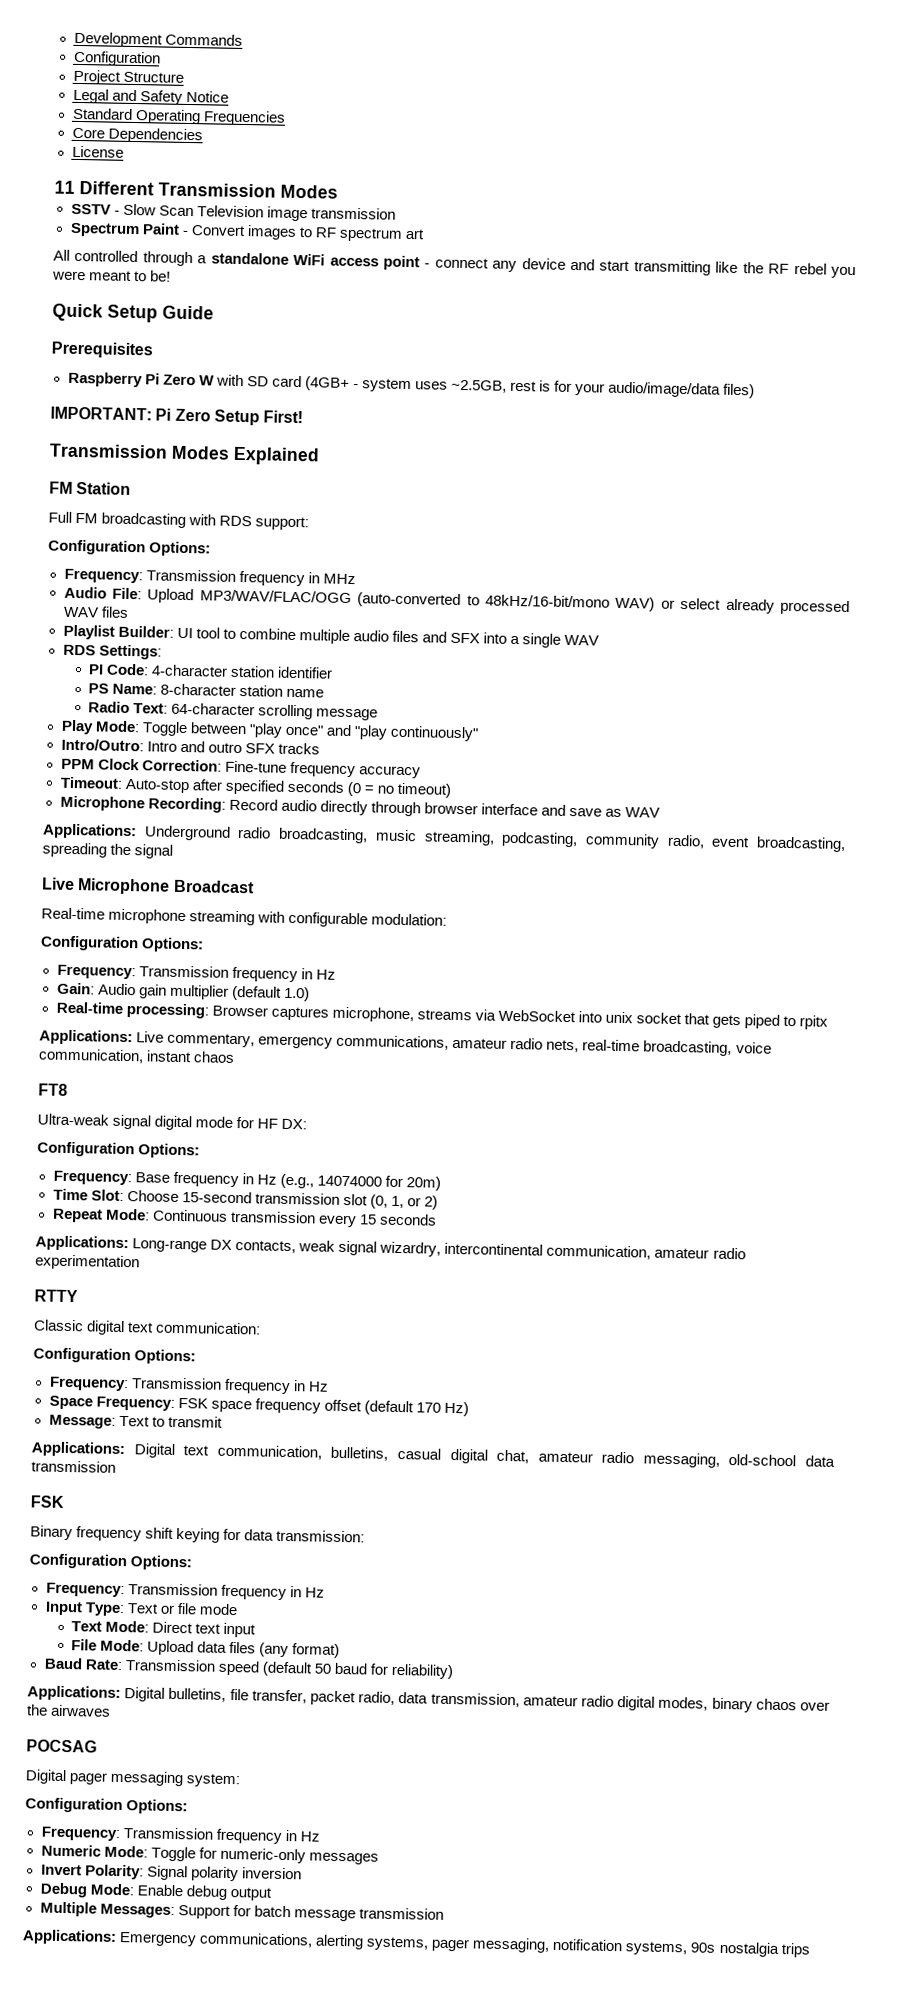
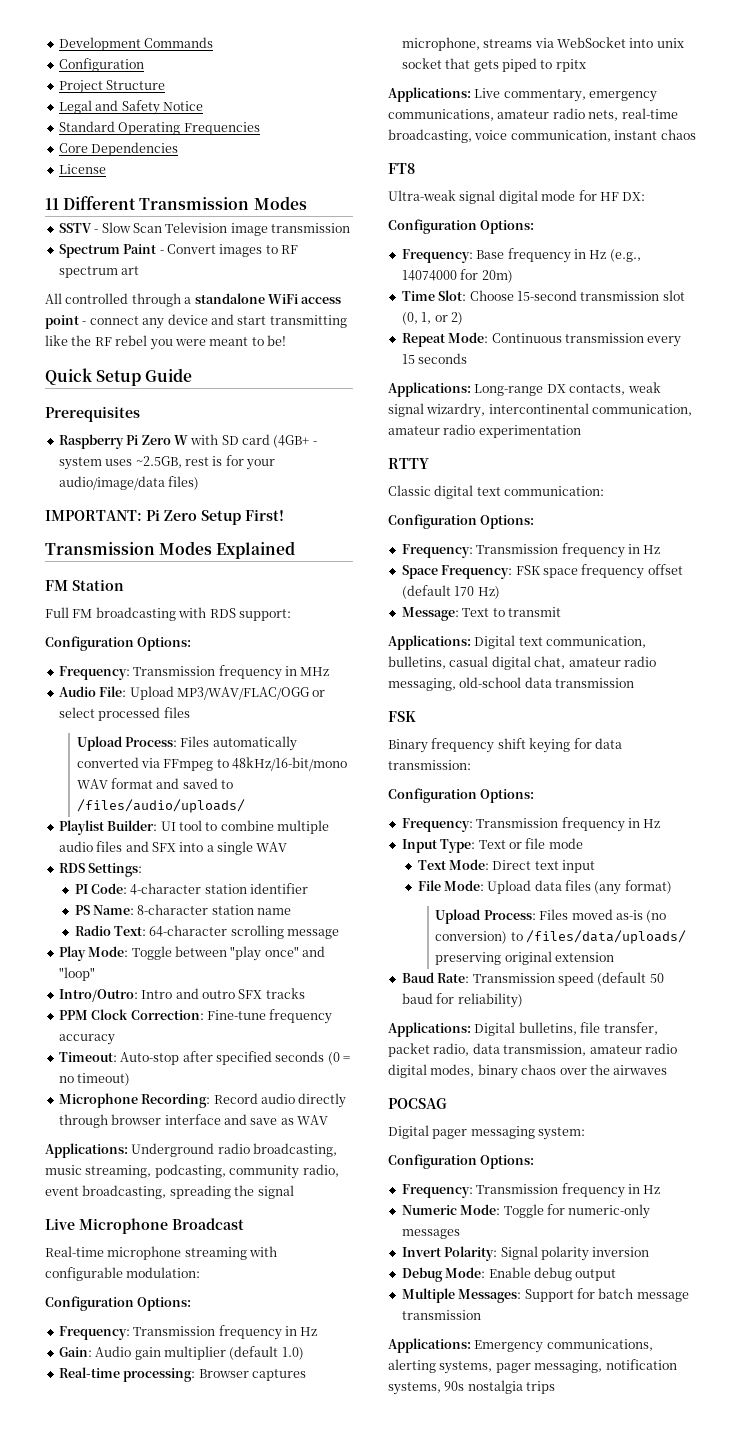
- Audio File: Upload MP3/WAV/FLAC/OGG (auto-converted to 48kHz/16-bit/mono WAV) or select already processed WAV files
+ Audio File: Upload MP3/WAV/FLAC/OGG or select processed files
+ Upload Process: Files automatically converted via FFmpeg to 48kHz/16-bit/mono WAV format and saved to /files/audio/uploads/
- Play Mode: Toggle between "play once" and "play continuously"
+ Play Mode: Toggle between "play once" and "loop"
+ Upload Process: Files moved as-is (no conversion) to /files/data/uploads/ preserving original extension

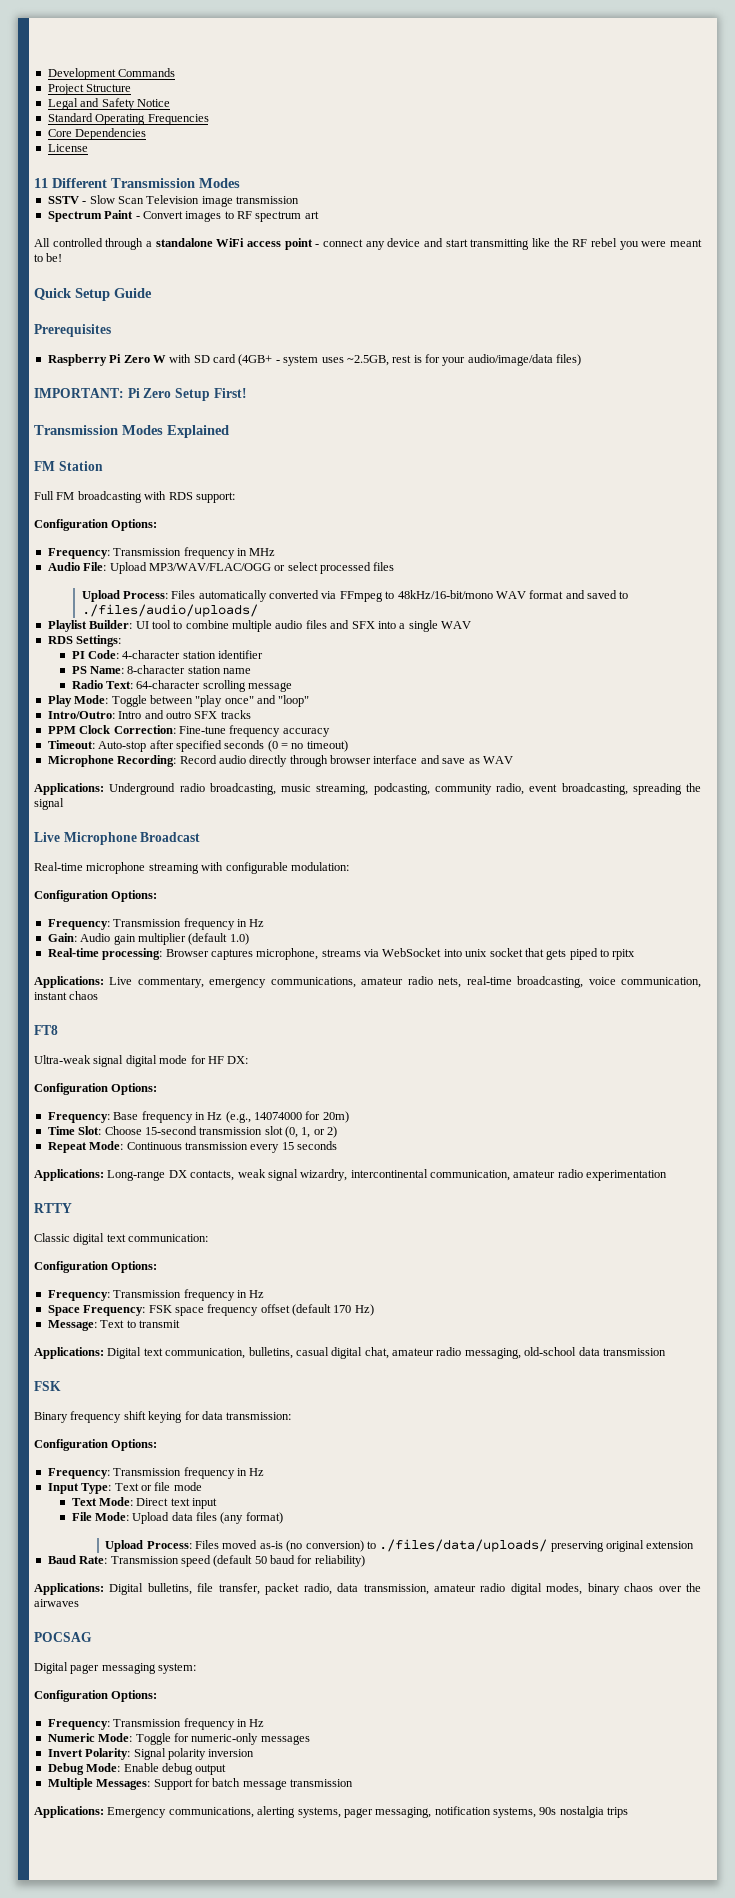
  Development Commands
- Configuration
- Upload Process: Files automatically converted via FFmpeg to 48kHz/16-bit/mono WAV format and saved to /files/audio/uploads/
+ Upload Process: Files automatically converted via FFmpeg to 48kHz/16-bit/mono WAV format and saved to ./files/audio/uploads/
- Upload Process: Files moved as-is (no conversion) to /files/data/uploads/ preserving original extension
+ Upload Process: Files moved as-is (no conversion) to ./files/data/uploads/ preserving original extension

